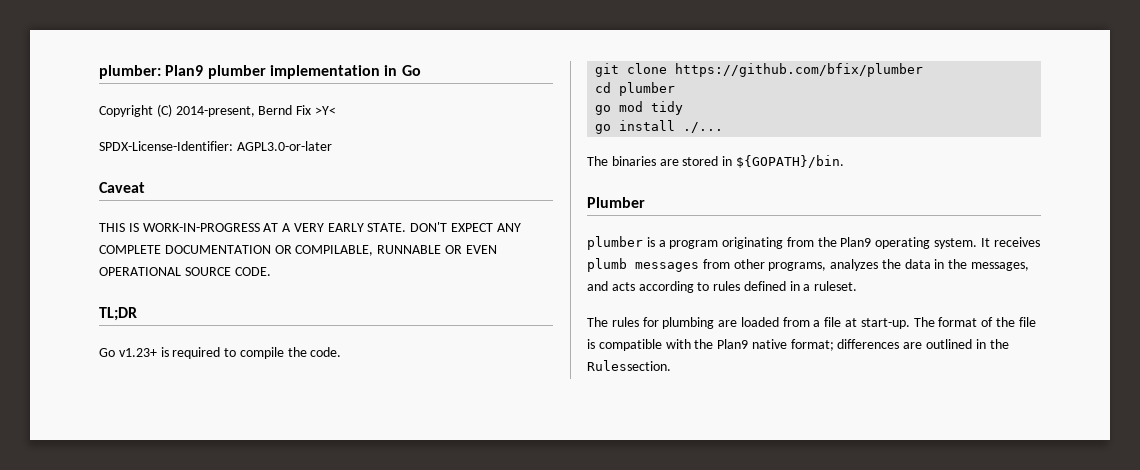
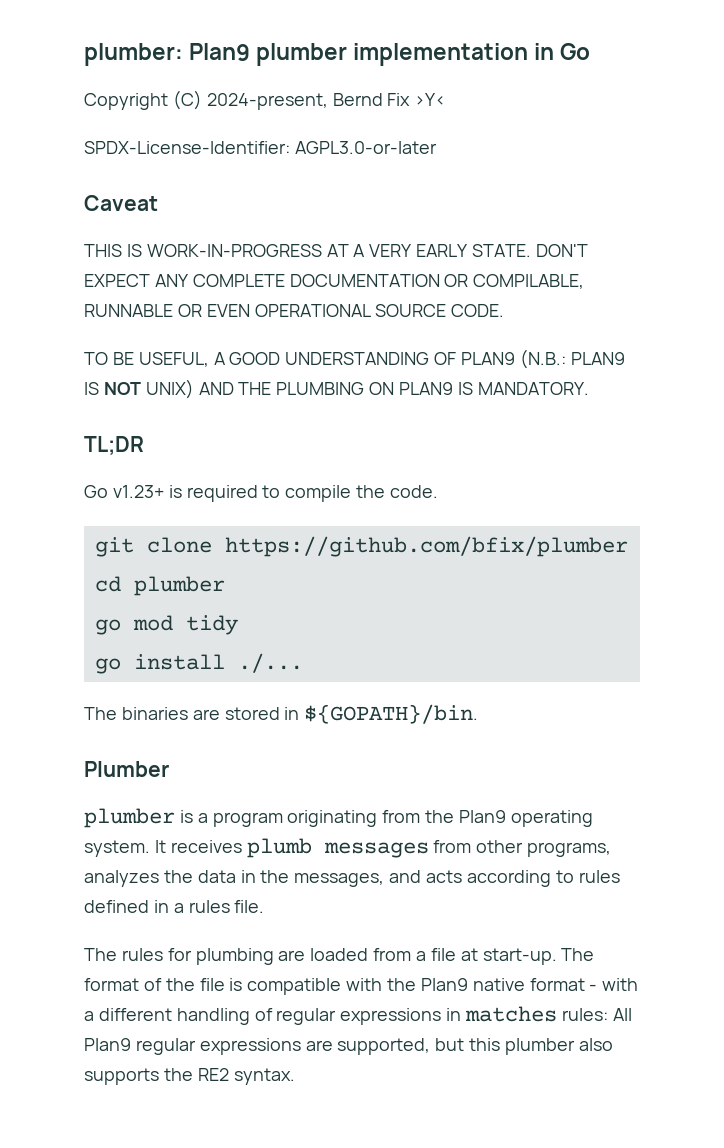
- Copyright (C) 2014-present, Bernd Fix >Y<
+ Copyright (C) 2024-present, Bernd Fix >Y<
+ TO BE USEFUL, A GOOD UNDERSTANDING OF PLAN9 (N.B.: PLAN9 IS NOT UNIX) AND THE PLUMBING ON PLAN9 IS MANDATORY.
- It receives plumb messages from other programs, analyzes the data in the messages, and acts according to rules defined in a ruleset.
+ It receives plumb messages from other programs, analyzes the data in the messages, and acts according to rules defined in a rules file.
- The format of the file is compatible with the Plan9 native format; differences are outlined in the Rulessection.
+ The format of the file is compatible with the Plan9 native format - with a different handling of regular expressions in matches rules: All Plan9 regular expressions are supported, but this plumber also supports the RE2 syntax.

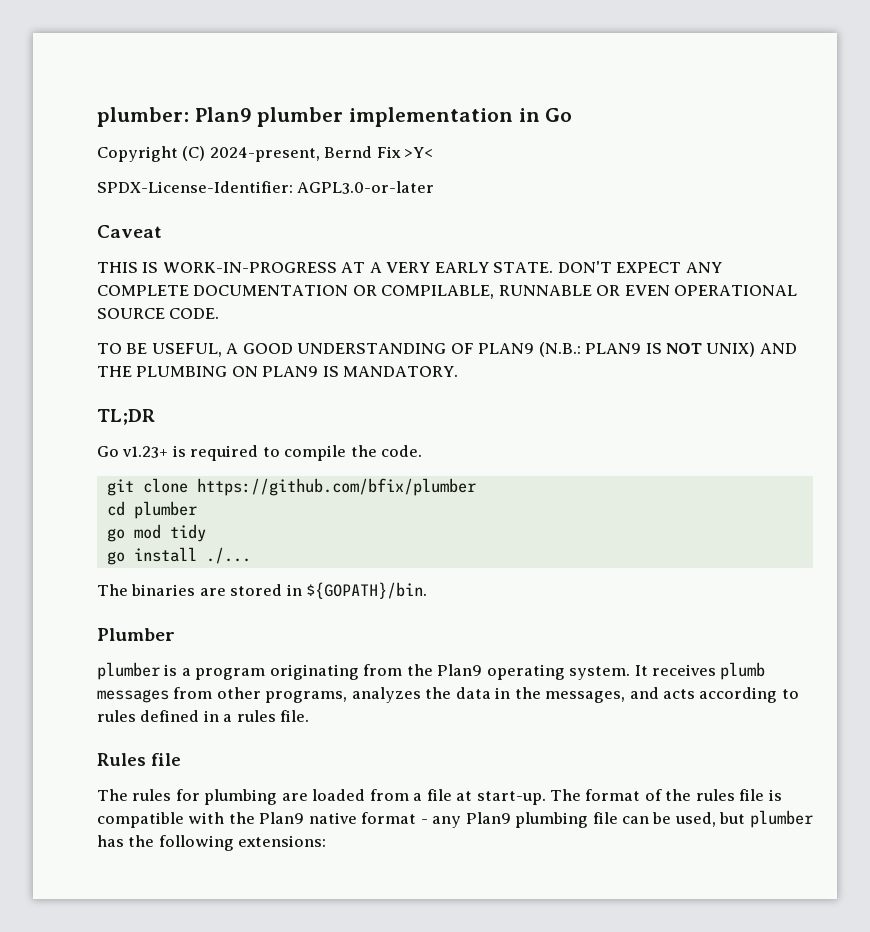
+ Rules file
- The format of the file is compatible with the Plan9 native format - with a different handling of regular expressions in matches rules: All Plan9 regular expressions are supported, but this plumber also supports the RE2 syntax.
+ The format of the rules file is compatible with the Plan9 native format - any Plan9 plumbing file can be used, but plumber has the following extensions:

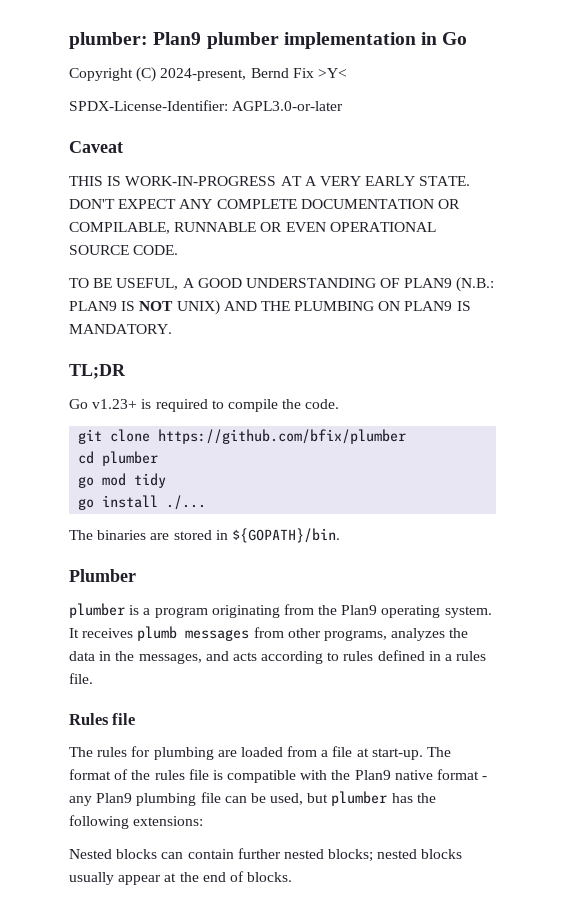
+ Nested blocks can contain further nested blocks; nested blocks usually appear at the end of blocks.

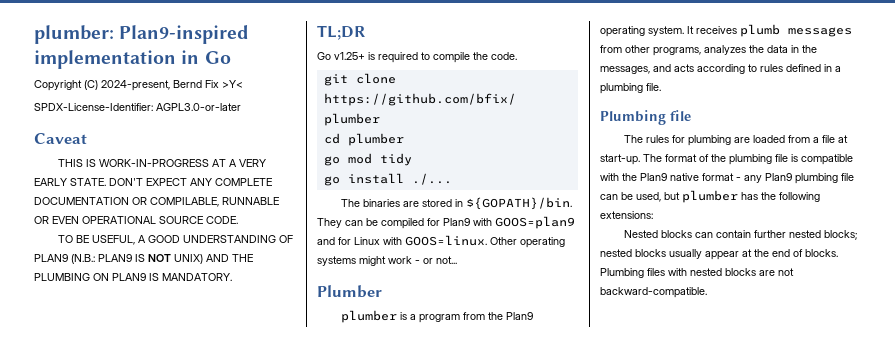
- plumber: Plan9 plumber implementation in Go
+ plumber: Plan9-inspired implementation in Go
- Go v1.23+ is required to compile the code.
+ Go v1.25+ is required to compile the code.
+ They can be compiled for Plan9 with GOOS=plan9 and for Linux with GOOS=linux. Other operating systems might work - or not...
- plumber is a program originating from the Plan9 operating system.
+ plumber is a program from the Plan9 operating system.
- It receives plumb messages from other programs, analyzes the data in the messages, and acts according to rules defined in a rules file.
+ It receives plumb messages from other programs, analyzes the data in the messages, and acts according to rules defined in a plumbing file.
- Rules file
+ Plumbing file
- The format of the rules file is compatible with the Plan9 native format - any Plan9 plumbing file can be used, but plumber has the following extensions:
+ The format of the plumbing file is compatible with the Plan9 native format - any Plan9 plumbing file can be used, but plumber has the following extensions:
+ Plumbing files with nested blocks are not backward-compatible.

